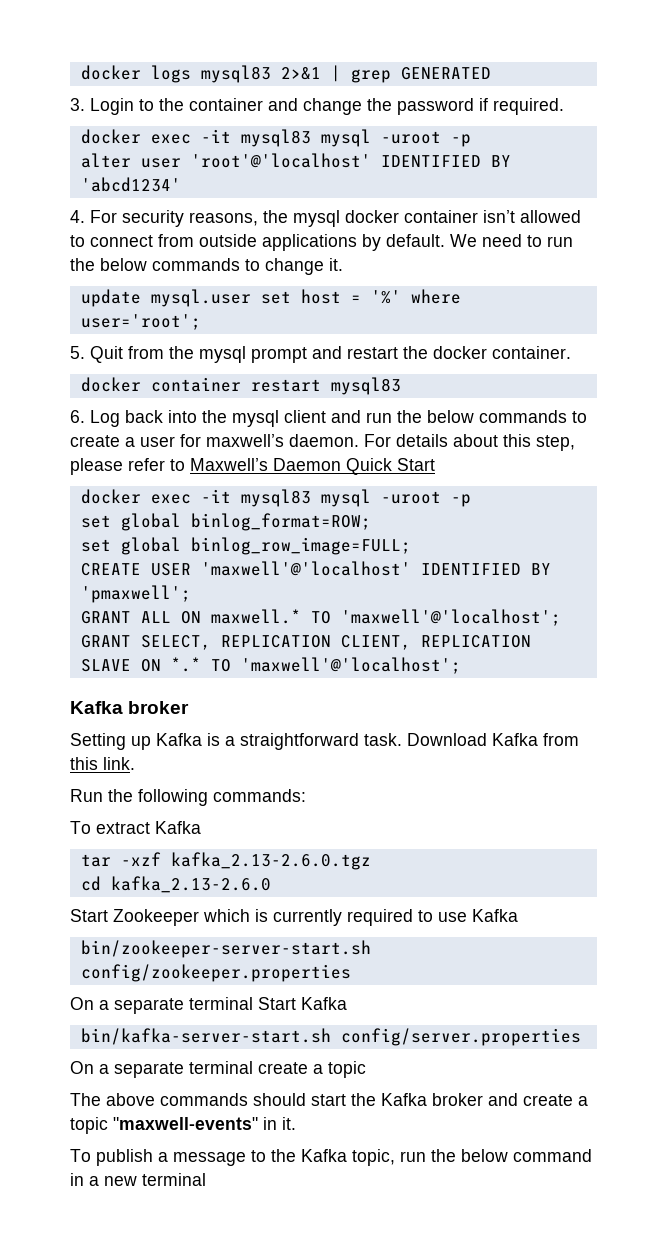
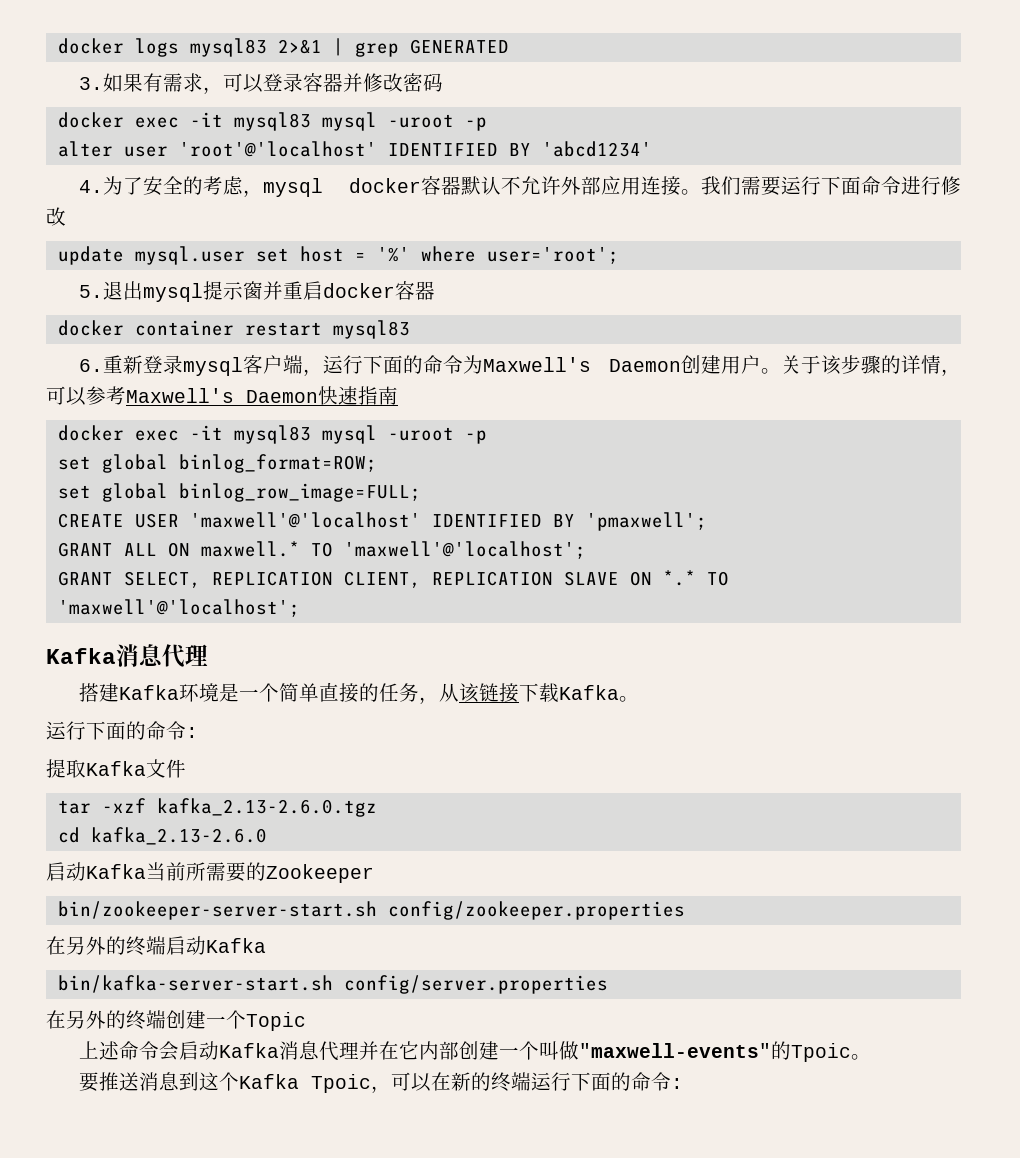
- 3. Login to the container and change the password if required.
+ 3.如果有需求，可以登录容器并修改密码
- 4. For security reasons, the mysql docker container isn’t allowed to connect from outside applications by default. We need to run the below commands to change it.
+ 4.为了安全的考虑，mysql docker容器默认不允许外部应用连接。我们需要运行下面命令进行修改
- 5. Quit from the mysql prompt and restart the docker container.
+ 5.退出mysql提示窗并重启docker容器
- 6. Log back into the mysql client and run the below commands to create a user for maxwell’s daemon. For details about this step, please refer to Maxwell’s Daemon Quick Start
+ 6.重新登录mysql客户端，运行下面的命令为Maxwell's Daemon创建用户。关于该步骤的详情，可以参考Maxwell's Daemon快速指南
  GRANT SELECT, REPLICATION CLIENT, REPLICATION SLAVE ON *.* TO 'maxwell'@'localhost';
- Kafka broker
- Setting up Kafka is a straightforward task. Download Kafka from this link.
- Run the following commands:
- To extract Kafka
+ Kafka消息代理
+ 搭建Kafka环境是一个简单直接的任务，从该链接下载Kafka。
+ 运行下面的命令:
+ 提取Kafka文件
- Start Zookeeper which is currently required to use Kafka
+ 启动Kafka当前所需要的Zookeeper
  bin/zookeeper-server-start.sh config/zookeeper.properties
- On a separate terminal Start Kafka
+ 在另外的终端启动Kafka
  bin/kafka-server-start.sh config/server.properties
- On a separate terminal create a topic
- The above commands should start the Kafka broker and create a topic "maxwell-events" in it.
- To publish a message to the Kafka topic, run the below command in a new terminal
+ 在另外的终端创建一个Topic
+ 上述命令会启动Kafka消息代理并在它内部创建一个叫做"maxwell-events"的Tpoic。
+ 要推送消息到这个Kafka Tpoic，可以在新的终端运行下面的命令:

